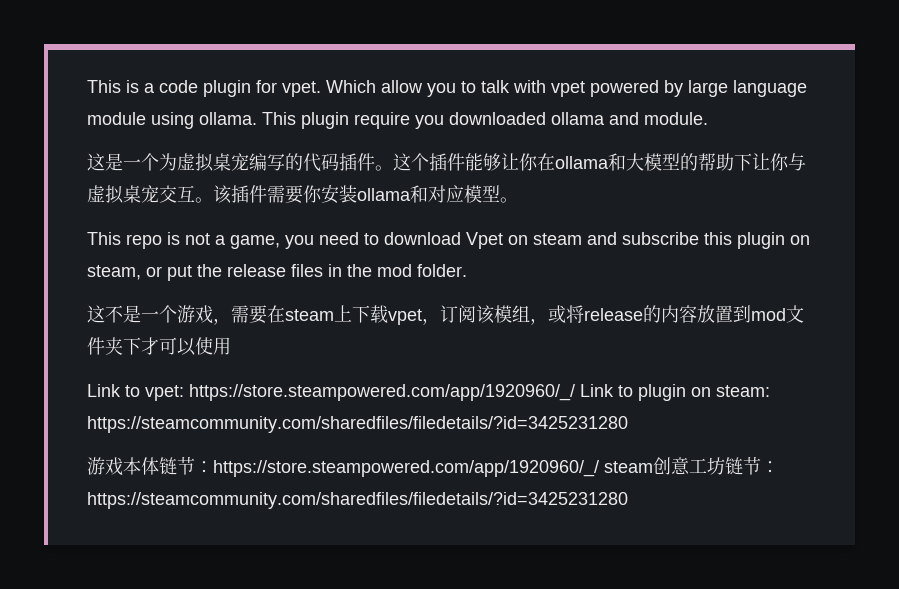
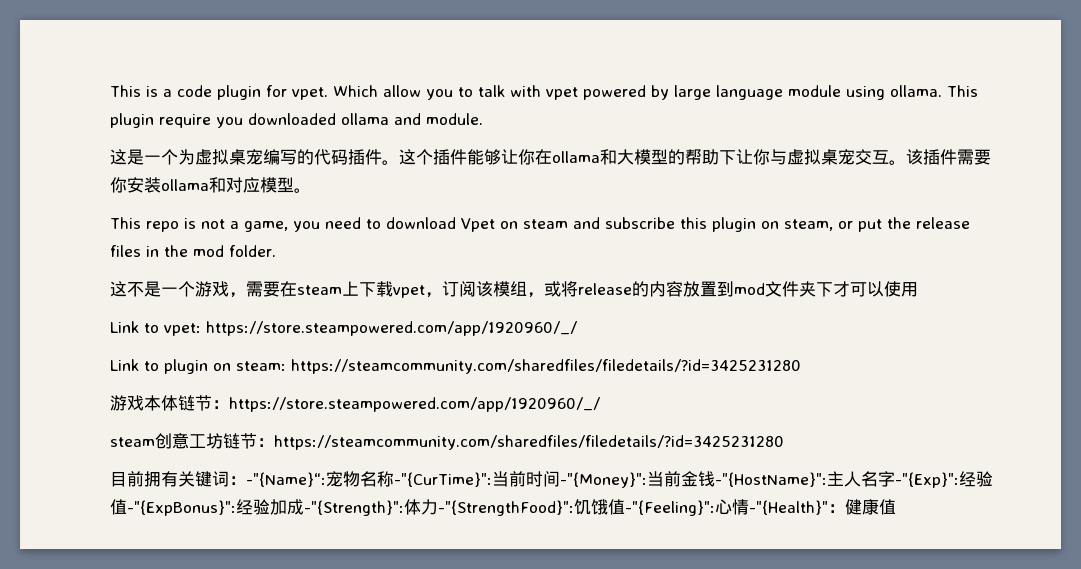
- Link to vpet: https://store.steampowered.com/app/1920960/_/ Link to plugin on steam: https://steamcommunity.com/sharedfiles/filedetails/?id=3425231280
+ Link to vpet: https://store.steampowered.com/app/1920960/_/
+ Link to plugin on steam: https://steamcommunity.com/sharedfiles/filedetails/?id=3425231280
- 游戏本体链节：https://store.steampowered.com/app/1920960/_/ steam创意工坊链节：https://steamcommunity.com/sharedfiles/filedetails/?id=3425231280
+ 游戏本体链节：https://store.steampowered.com/app/1920960/_/
+ steam创意工坊链节：https://steamcommunity.com/sharedfiles/filedetails/?id=3425231280
+ 目前拥有关键词：-"{Name}“:宠物名称-"{CurTime}":当前时间-"{Money}":当前金钱-"{HostName}":主人名字-"{Exp}":经验值-"{ExpBonus}":经验加成-"{Strength}":体力-"{StrengthFood}":饥饿值-"{Feeling}":心情-"{Health}"：健康值

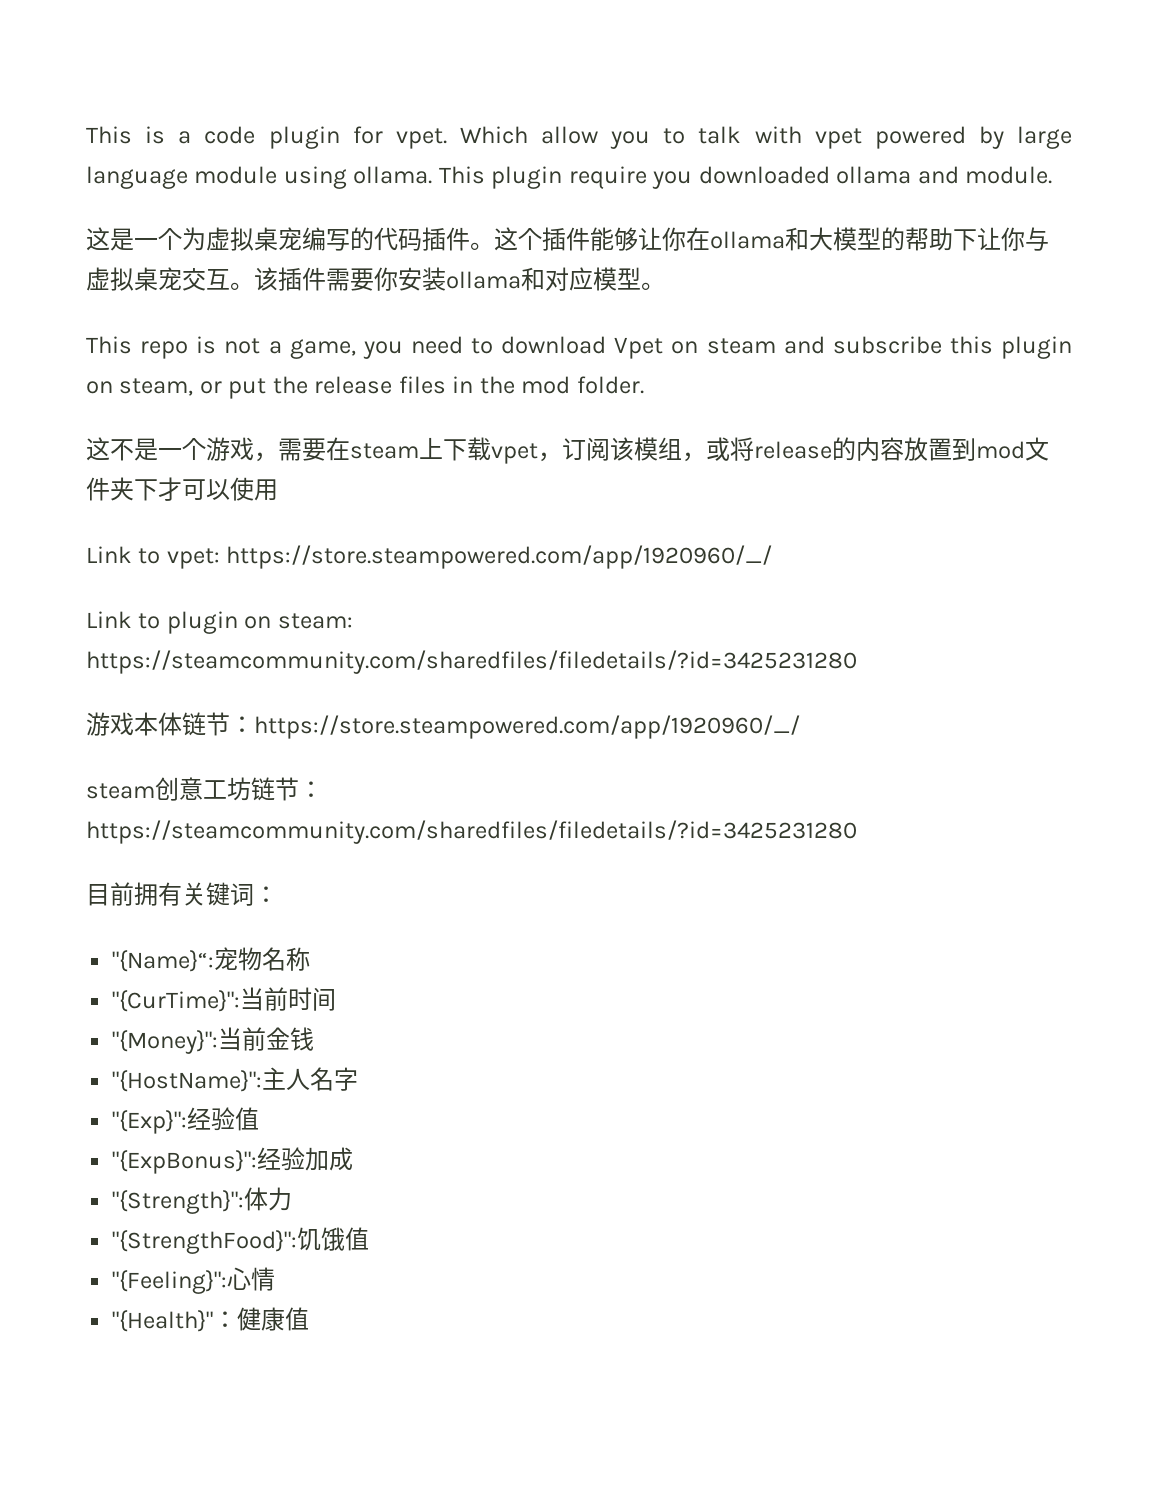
- 目前拥有关键词：-"{Name}“:宠物名称-"{CurTime}":当前时间-"{Money}":当前金钱-"{HostName}":主人名字-"{Exp}":经验值-"{ExpBonus}":经验加成-"{Strength}":体力-"{StrengthFood}":饥饿值-"{Feeling}":心情-"{Health}"：健康值
+ 目前拥有关键词：
+ "{Name}“:宠物名称
+ "{CurTime}":当前时间
+ "{Money}":当前金钱
+ "{HostName}":主人名字
+ "{Exp}":经验值
+ "{ExpBonus}":经验加成
+ "{Strength}":体力
+ "{StrengthFood}":饥饿值
+ "{Feeling}":心情
+ "{Health}"：健康值

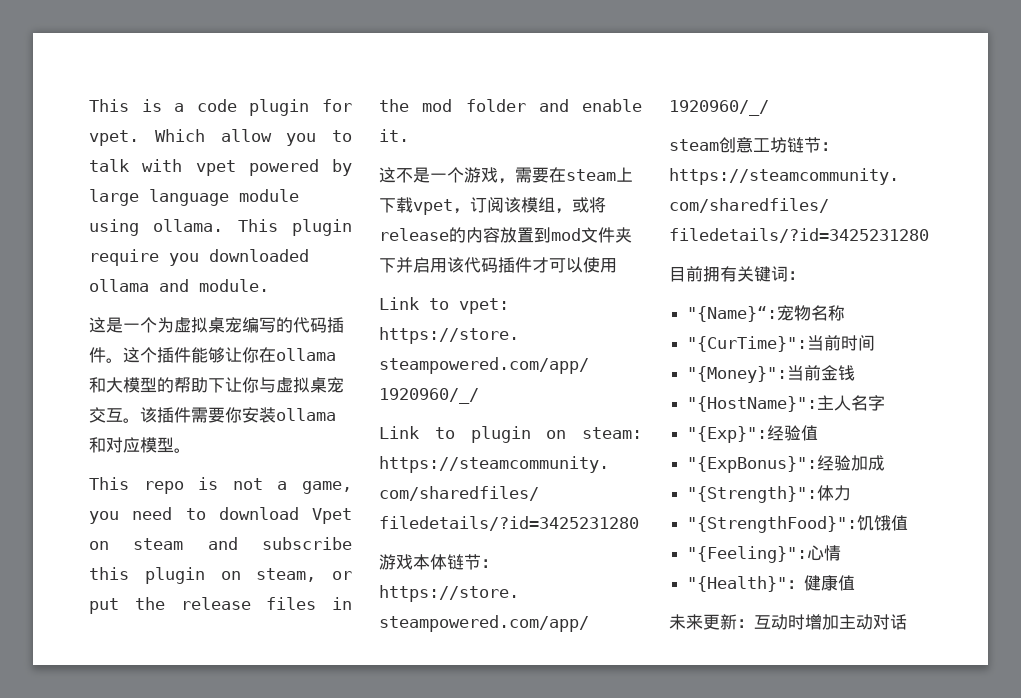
- This repo is not a game, you need to download Vpet on steam and subscribe this plugin on steam, or put the release files in the mod folder.
+ This repo is not a game, you need to download Vpet on steam and subscribe this plugin on steam, or put the release files in the mod folder and enable it.
- 这不是一个游戏，需要在steam上下载vpet，订阅该模组，或将release的内容放置到mod文件夹下才可以使用
+ 这不是一个游戏，需要在steam上下载vpet，订阅该模组，或将release的内容放置到mod文件夹下并启用该代码插件才可以使用
+ 未来更新：互动时增加主动对话

